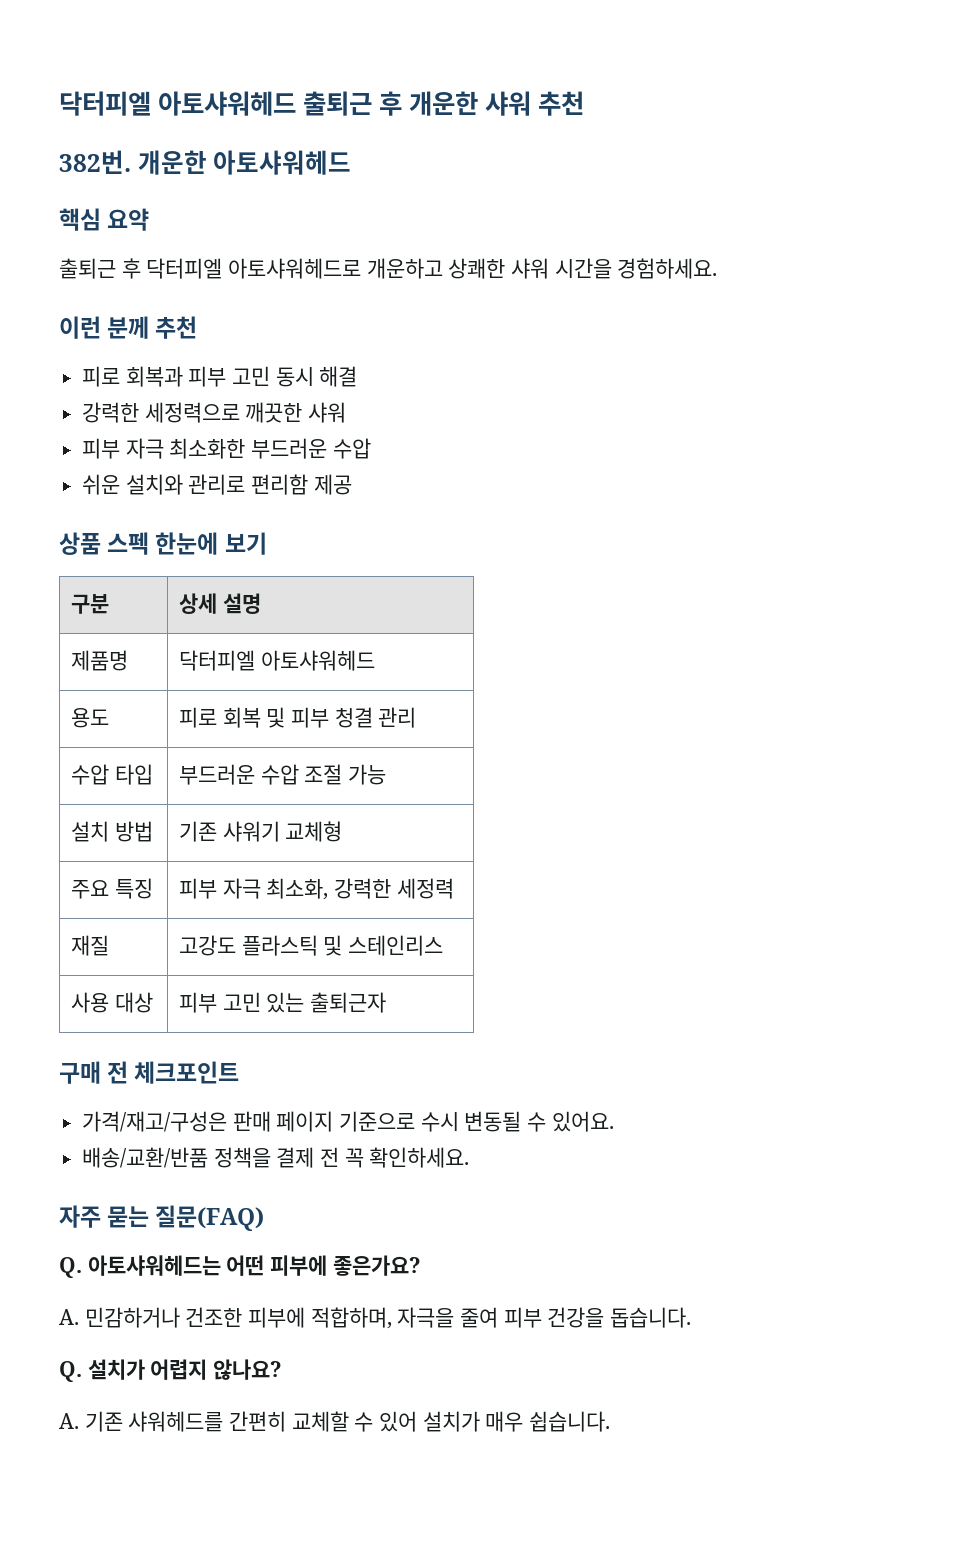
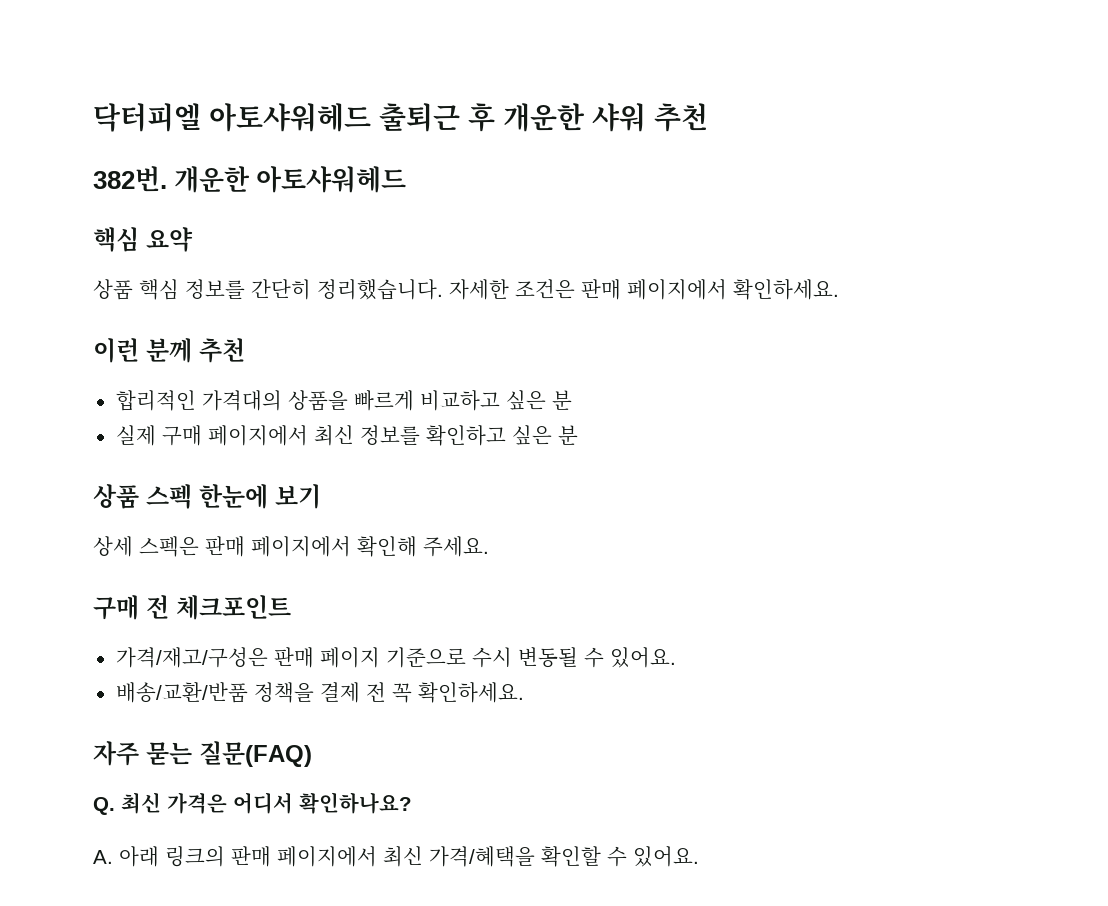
- 출퇴근 후 닥터피엘 아토샤워헤드로 개운하고 상쾌한 샤워 시간을 경험하세요.
+ 상품 핵심 정보를 간단히 정리했습니다. 자세한 조건은 판매 페이지에서 확인하세요.
  이런 분께 추천
- 피로 회복과 피부 고민 동시 해결
- 강력한 세정력으로 깨끗한 샤워
- 피부 자극 최소화한 부드러운 수압
- 쉬운 설치와 관리로 편리함 제공
+ 합리적인 가격대의 상품을 빠르게 비교하고 싶은 분
+ 실제 구매 페이지에서 최신 정보를 확인하고 싶은 분
  상품 스펙 한눈에 보기
- 구분 | 상세 설명
- 제품명 | 닥터피엘 아토샤워헤드
- 용도 | 피로 회복 및 피부 청결 관리
- 수압 타입 | 부드러운 수압 조절 가능
- 설치 방법 | 기존 샤워기 교체형
- 주요 특징 | 피부 자극 최소화, 강력한 세정력
- 재질 | 고강도 플라스틱 및 스테인리스
- 사용 대상 | 피부 고민 있는 출퇴근자
+ 상세 스펙은 판매 페이지에서 확인해 주세요.
- Q. 아토샤워헤드는 어떤 피부에 좋은가요?
- A. 민감하거나 건조한 피부에 적합하며, 자극을 줄여 피부 건강을 돕습니다.
- Q. 설치가 어렵지 않나요?
- A. 기존 샤워헤드를 간편히 교체할 수 있어 설치가 매우 쉽습니다.
+ Q. 최신 가격은 어디서 확인하나요?
+ A. 아래 링크의 판매 페이지에서 최신 가격/혜택을 확인할 수 있어요.

